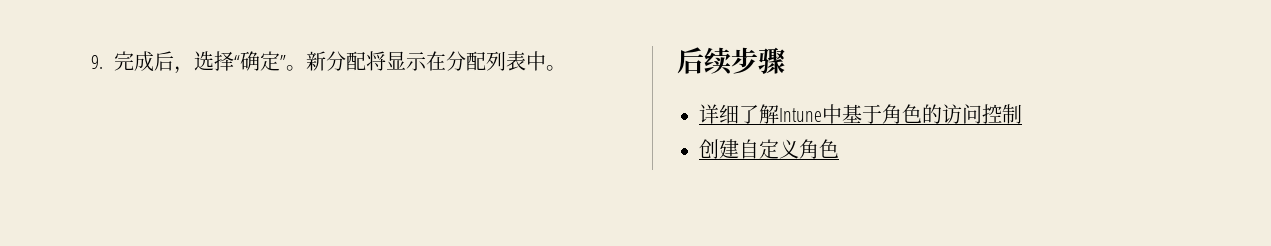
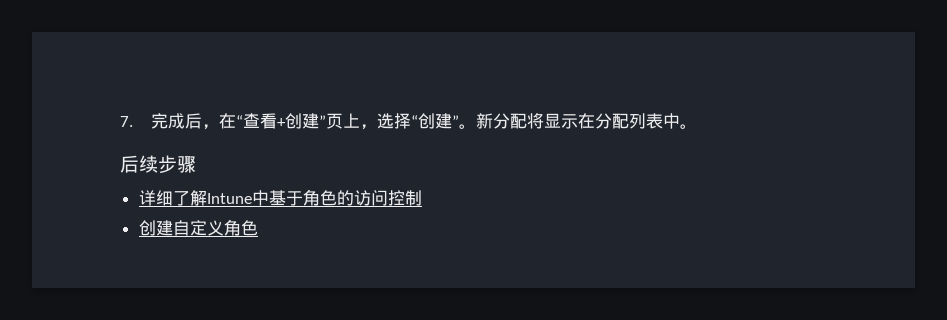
- 9.完成后，选择“确定”。
+ 7.完成后，在“查看+创建”页上，选择“创建”。

